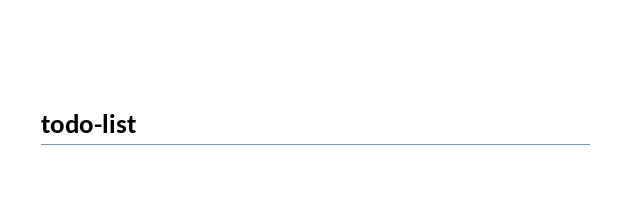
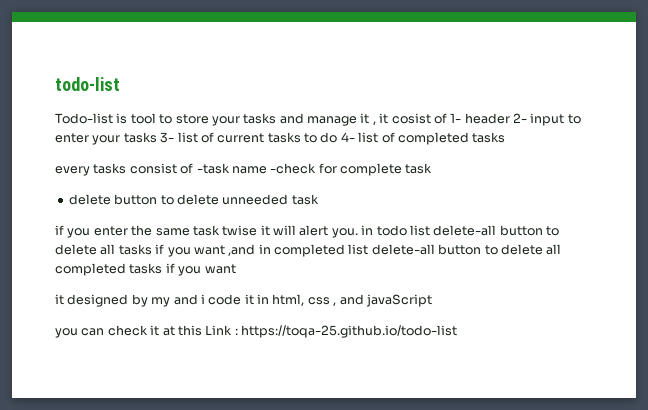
+ Todo-list is tool to store your tasks and manage it , it cosist of 1- header 2- input to enter your tasks 3- list of current tasks to do 4- list of completed tasks
+ every tasks consist of -task name -check for complete task
+ delete button to delete unneeded task
+ if you enter the same task twise it will alert you. in todo list delete-all button to delete all tasks if you want ,and in completed list delete-all button to delete all completed tasks if you want
+ it designed by my and i code it in html, css , and javaScript
+ you can check it at this Link : https://toqa-25.github.io/todo-list

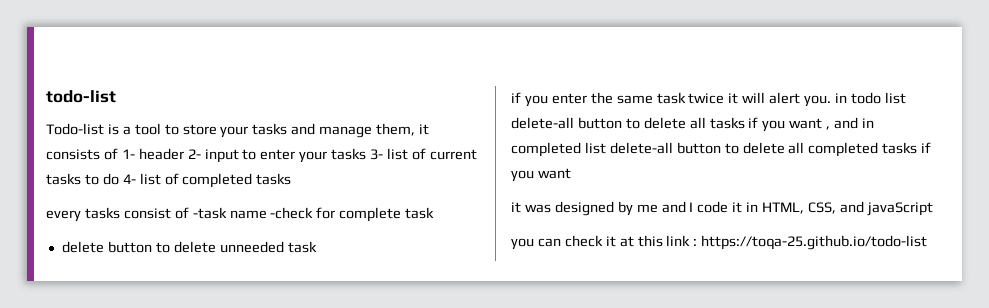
- Todo-list is tool to store your tasks and manage it , it cosist of 1- header 2- input to enter your tasks 3- list of current tasks to do 4- list of completed tasks
+ Todo-list is a tool to store your tasks and manage them, it consists of 1- header 2- input to enter your tasks 3- list of current tasks to do 4- list of completed tasks
- if you enter the same task twise it will alert you. in todo list delete-all button to delete all tasks if you want ,and in completed list delete-all button to delete all completed tasks if you want
+ if you enter the same task twice it will alert you. in todo list delete-all button to delete all tasks if you want , and in completed list delete-all button to delete all completed tasks if you want
- it designed by my and i code it in html, css , and javaScript
+ it was designed by me and I code it in HTML, CSS, and javaScript
- you can check it at this Link : https://toqa-25.github.io/todo-list
+ you can check it at this link : https://toqa-25.github.io/todo-list

